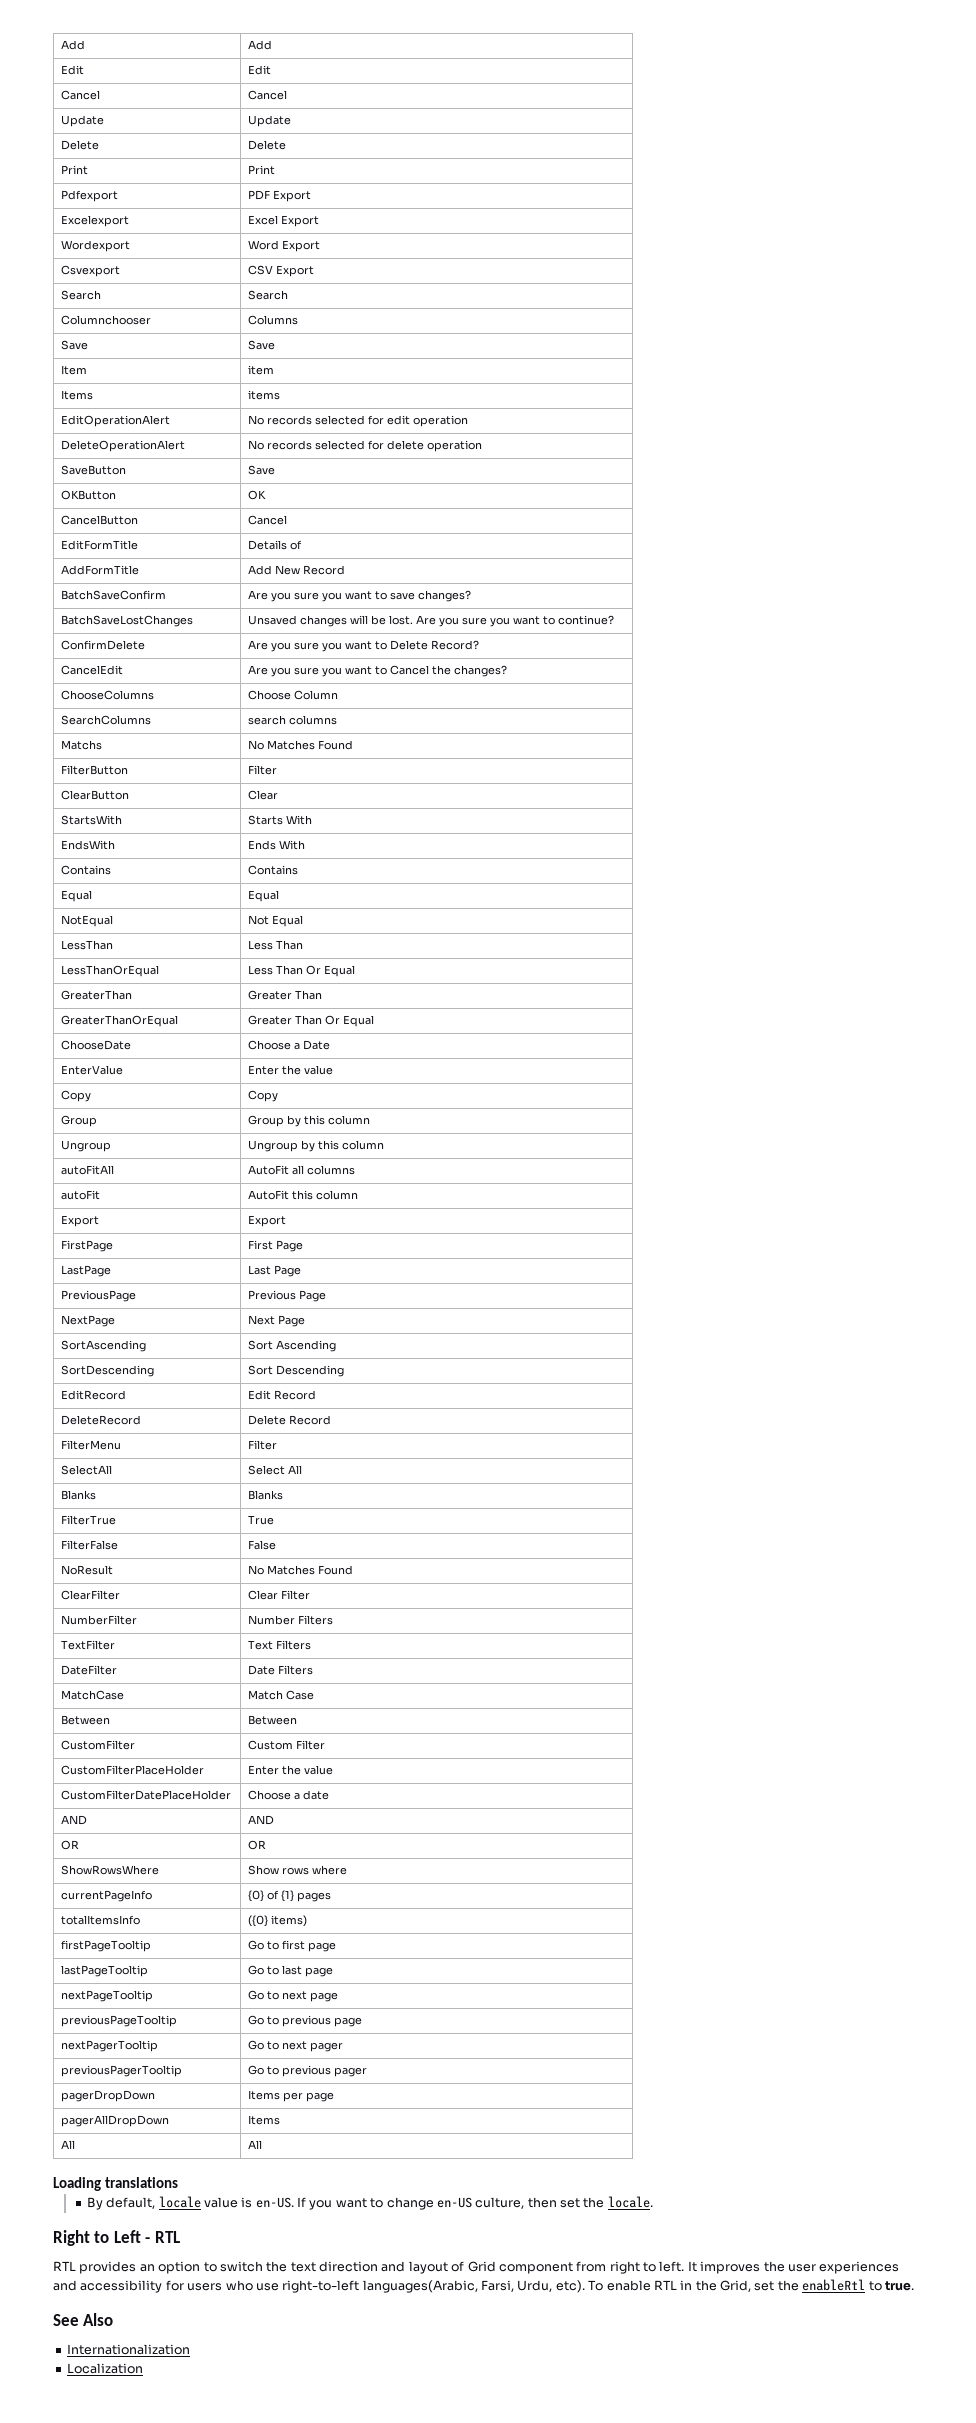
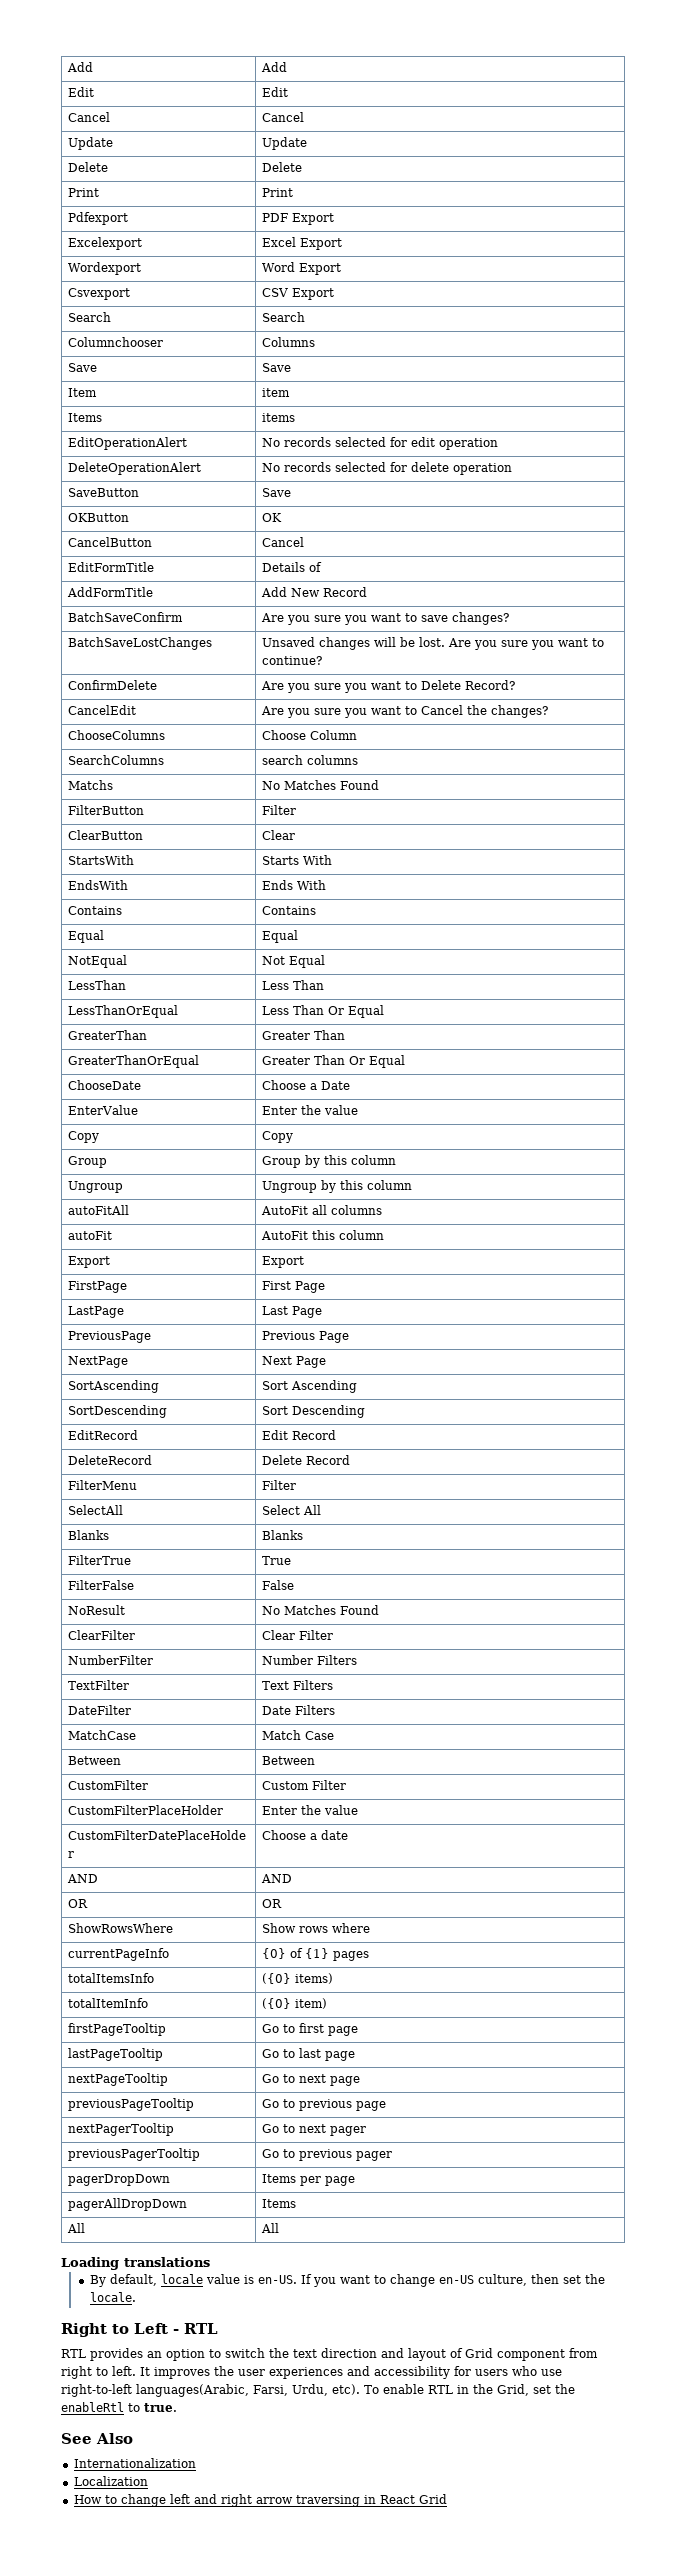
+ totalItemInfo | ({0} item)
+ How to change left and right arrow traversing in React Grid

